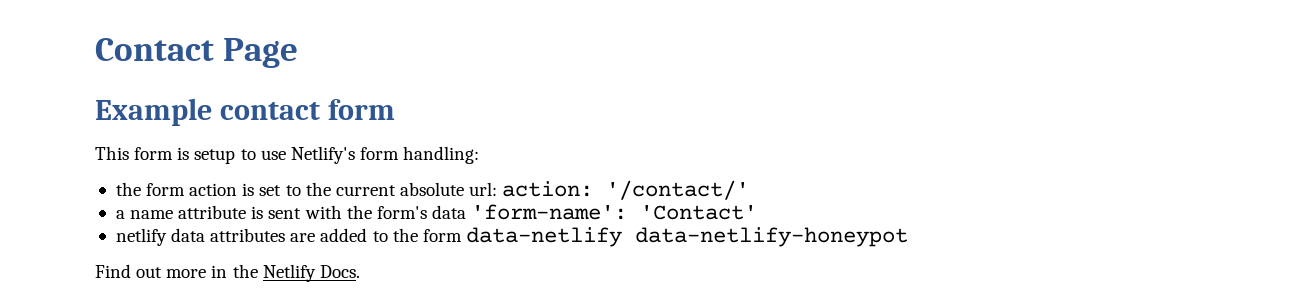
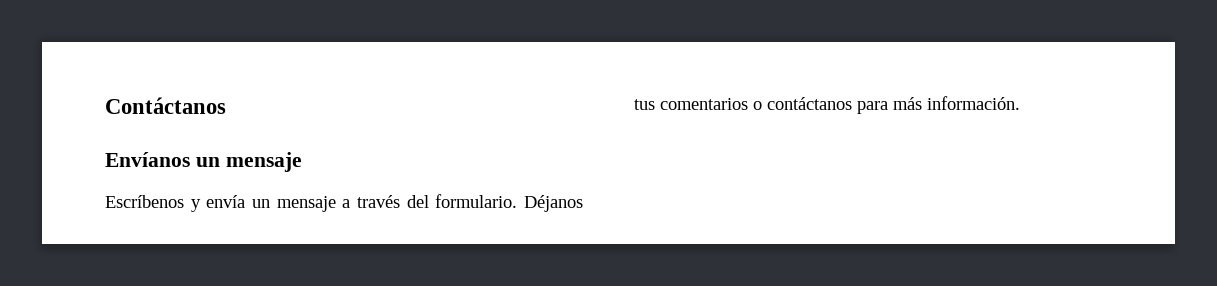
- Contact Page
- Example contact form
- This form is setup to use Netlify's form handling:
- the form action is set to the current absolute url: action: '/contact/'
- a name attribute is sent with the form's data 'form-name': 'Contact'
- netlify data attributes are added to the form data-netlify data-netlify-honeypot
- Find out more in the Netlify Docs.
+ Contáctanos
+ Envíanos un mensaje
+ Escríbenos y envía un mensaje a través del formulario. Déjanos tus comentarios o contáctanos para más información.

